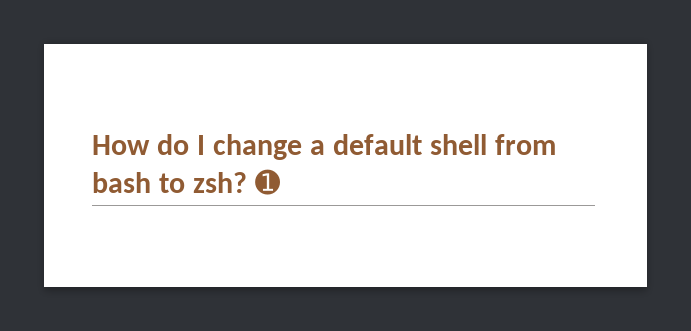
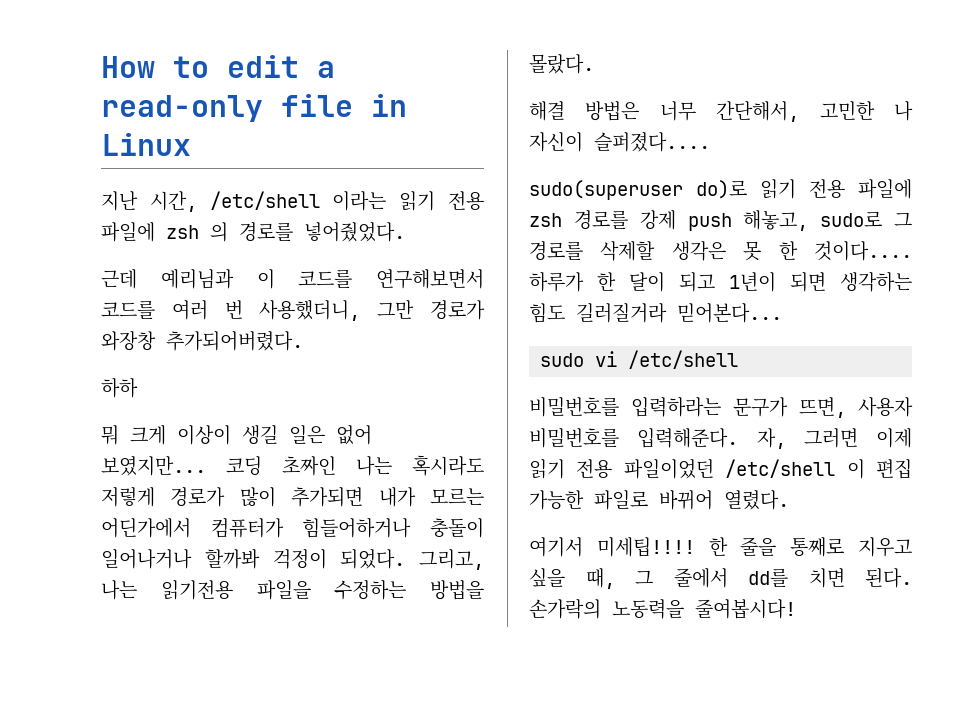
- How do I change a default shell from bash to zsh? ➊
+ How to edit a read-only file in Linux
+ 지난 시간, /etc/shell 이라는 읽기 전용 파일에 zsh 의 경로를 넣어줬었다.
+ 근데 예리님과 이 코드를 연구해보면서 코드를 여러 번 사용했더니, 그만 경로가 와장창 추가되어버렸다.
+ 하하
+ 뭐 크게 이상이 생길 일은 없어 보였지만... 코딩 초짜인 나는 혹시라도 저렇게 경로가 많이 추가되면 내가 모르는 어딘가에서 컴퓨터가 힘들어하거나 충돌이 일어나거나 할까봐 걱정이 되었다. 그리고, 나는 읽기전용 파일을 수정하는 방법을 몰랐다.
+ 해결 방법은 너무 간단해서, 고민한 나 자신이 슬퍼졌다....
+ sudo(superuser do)로 읽기 전용 파일에 zsh 경로를 강제 push 해놓고, sudo로 그 경로를 삭제할 생각은 못 한 것이다.... 하루가 한 달이 되고 1년이 되면 생각하는 힘도 길러질거라 믿어본다...
+ sudo vi /etc/shell
+ 비밀번호를 입력하라는 문구가 뜨면, 사용자 비밀번호를 입력해준다. 자, 그러면 이제 읽기 전용 파일이었던 /etc/shell 이 편집 가능한 파일로 바뀌어 열렸다.
+ 여기서 미세팁!!!! 한 줄을 통째로 지우고 싶을 때, 그 줄에서 dd를 치면 된다. 손가락의 노동력을 줄여봅시다!

